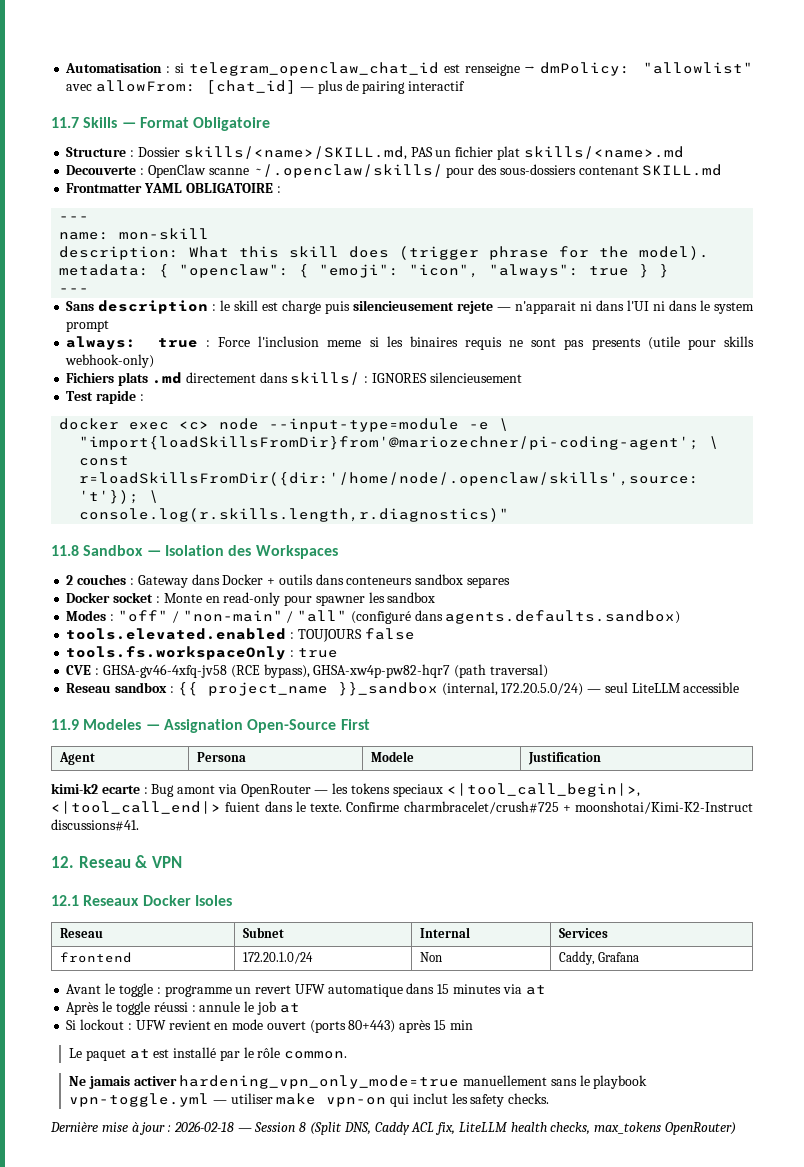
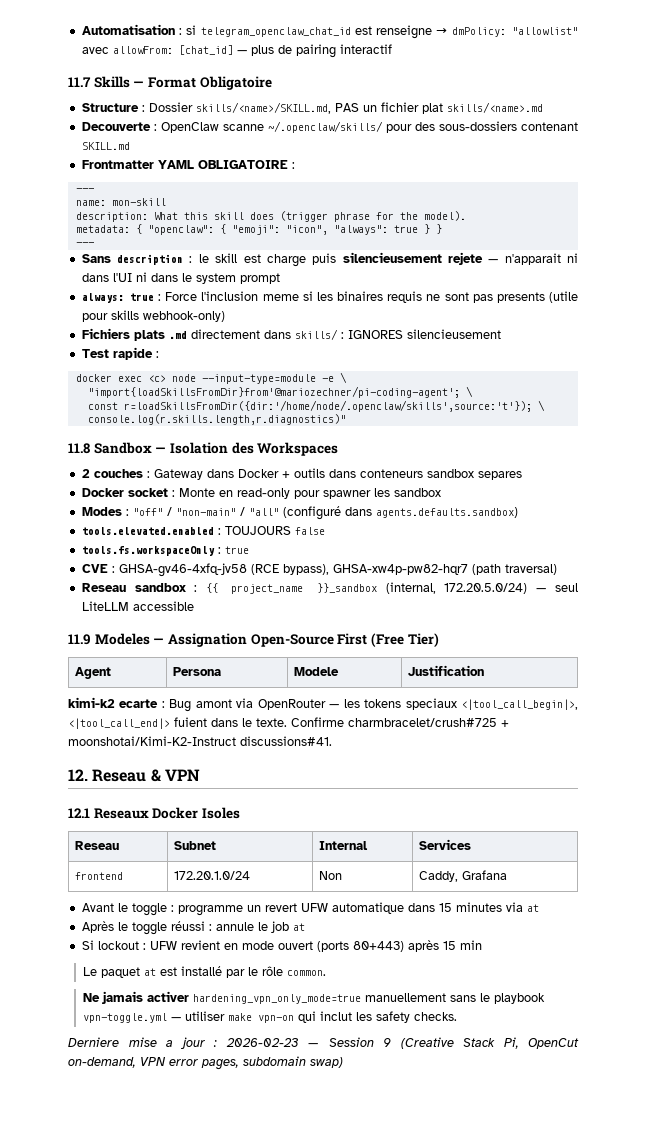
- 11.9 Modeles — Assignation Open-Source First
+ 11.9 Modeles — Assignation Open-Source First (Free Tier)
- Dernière mise à jour : 2026-02-18 — Session 8 (Split DNS, Caddy ACL fix, LiteLLM health checks, max_tokens OpenRouter)
+ Derniere mise a jour : 2026-02-23 — Session 9 (Creative Stack Pi, OpenCut on-demand, VPN error pages, subdomain swap)

